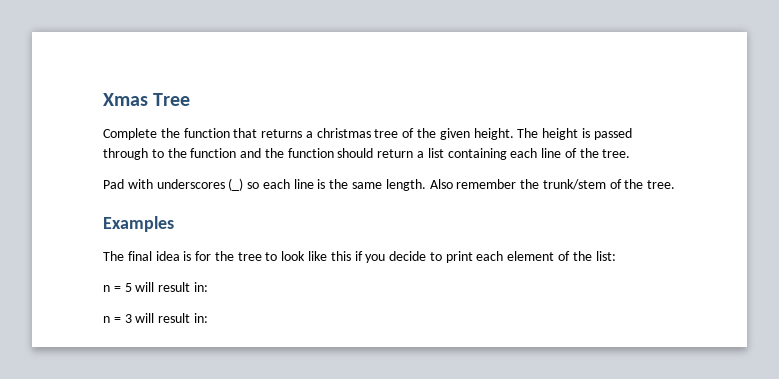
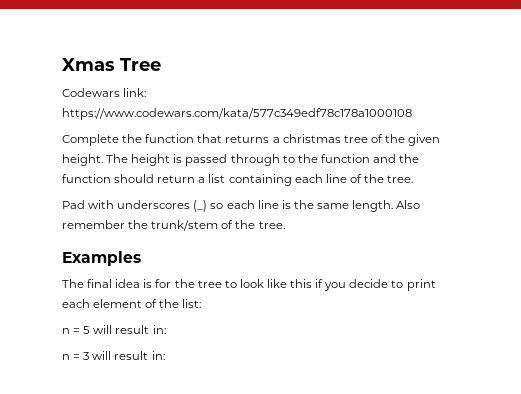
+ Codewars link: https://www.codewars.com/kata/577c349edf78c178a1000108

